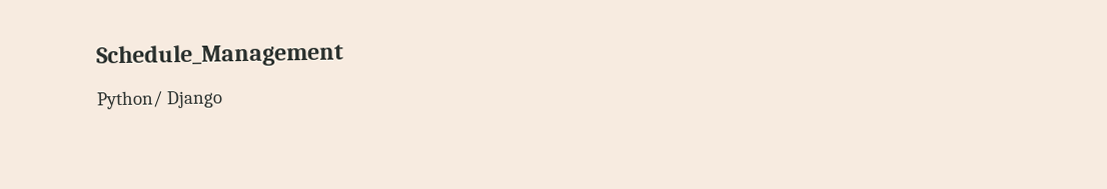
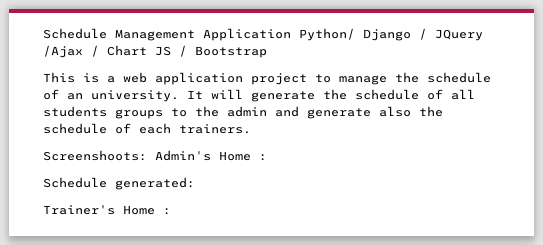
- Schedule_Management
- Python/ Django
+ Schedule Management Application Python/ Django / JQuery /Ajax / Chart JS / Bootstrap
+ This is a web application project to manage the schedule of an university. It will generate the schedule of all students groups to the admin and generate also the schedule of each trainers.
+ Screenshoots: Admin's Home :
+ Schedule generated:
+ Trainer's Home :

